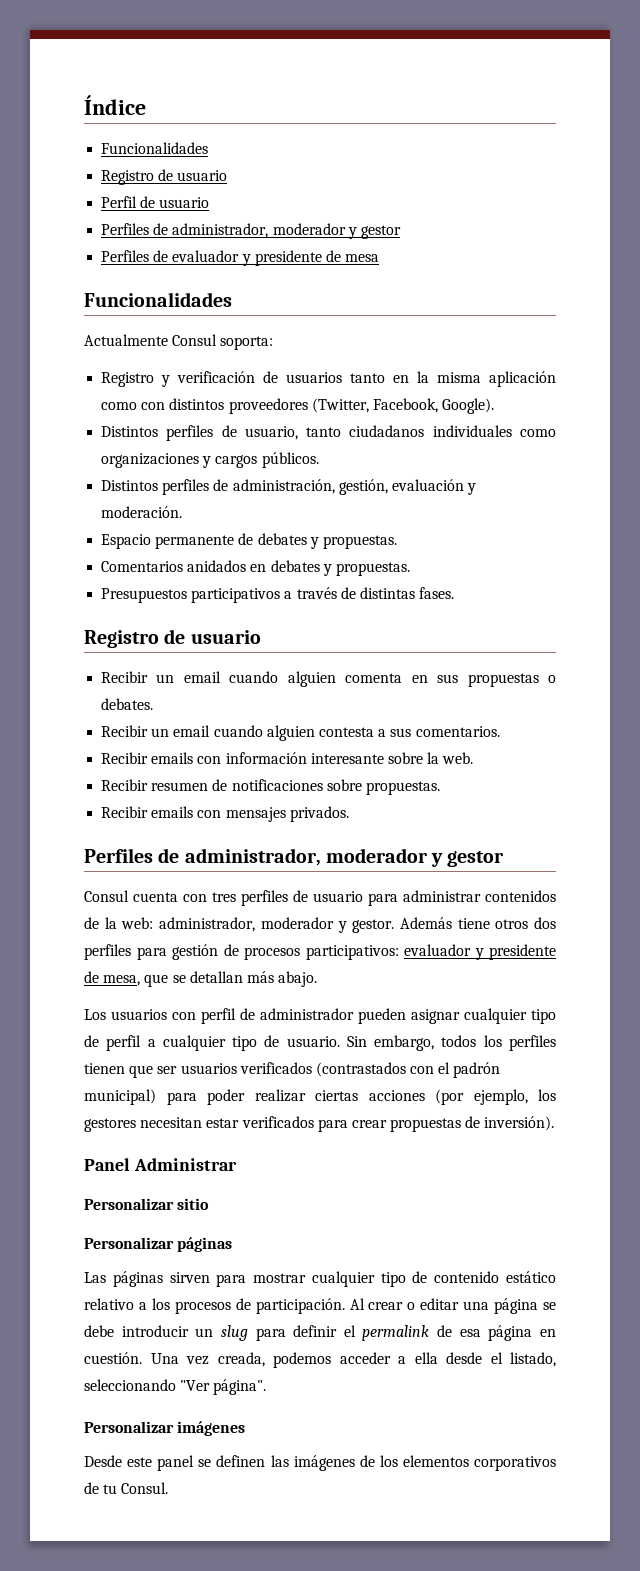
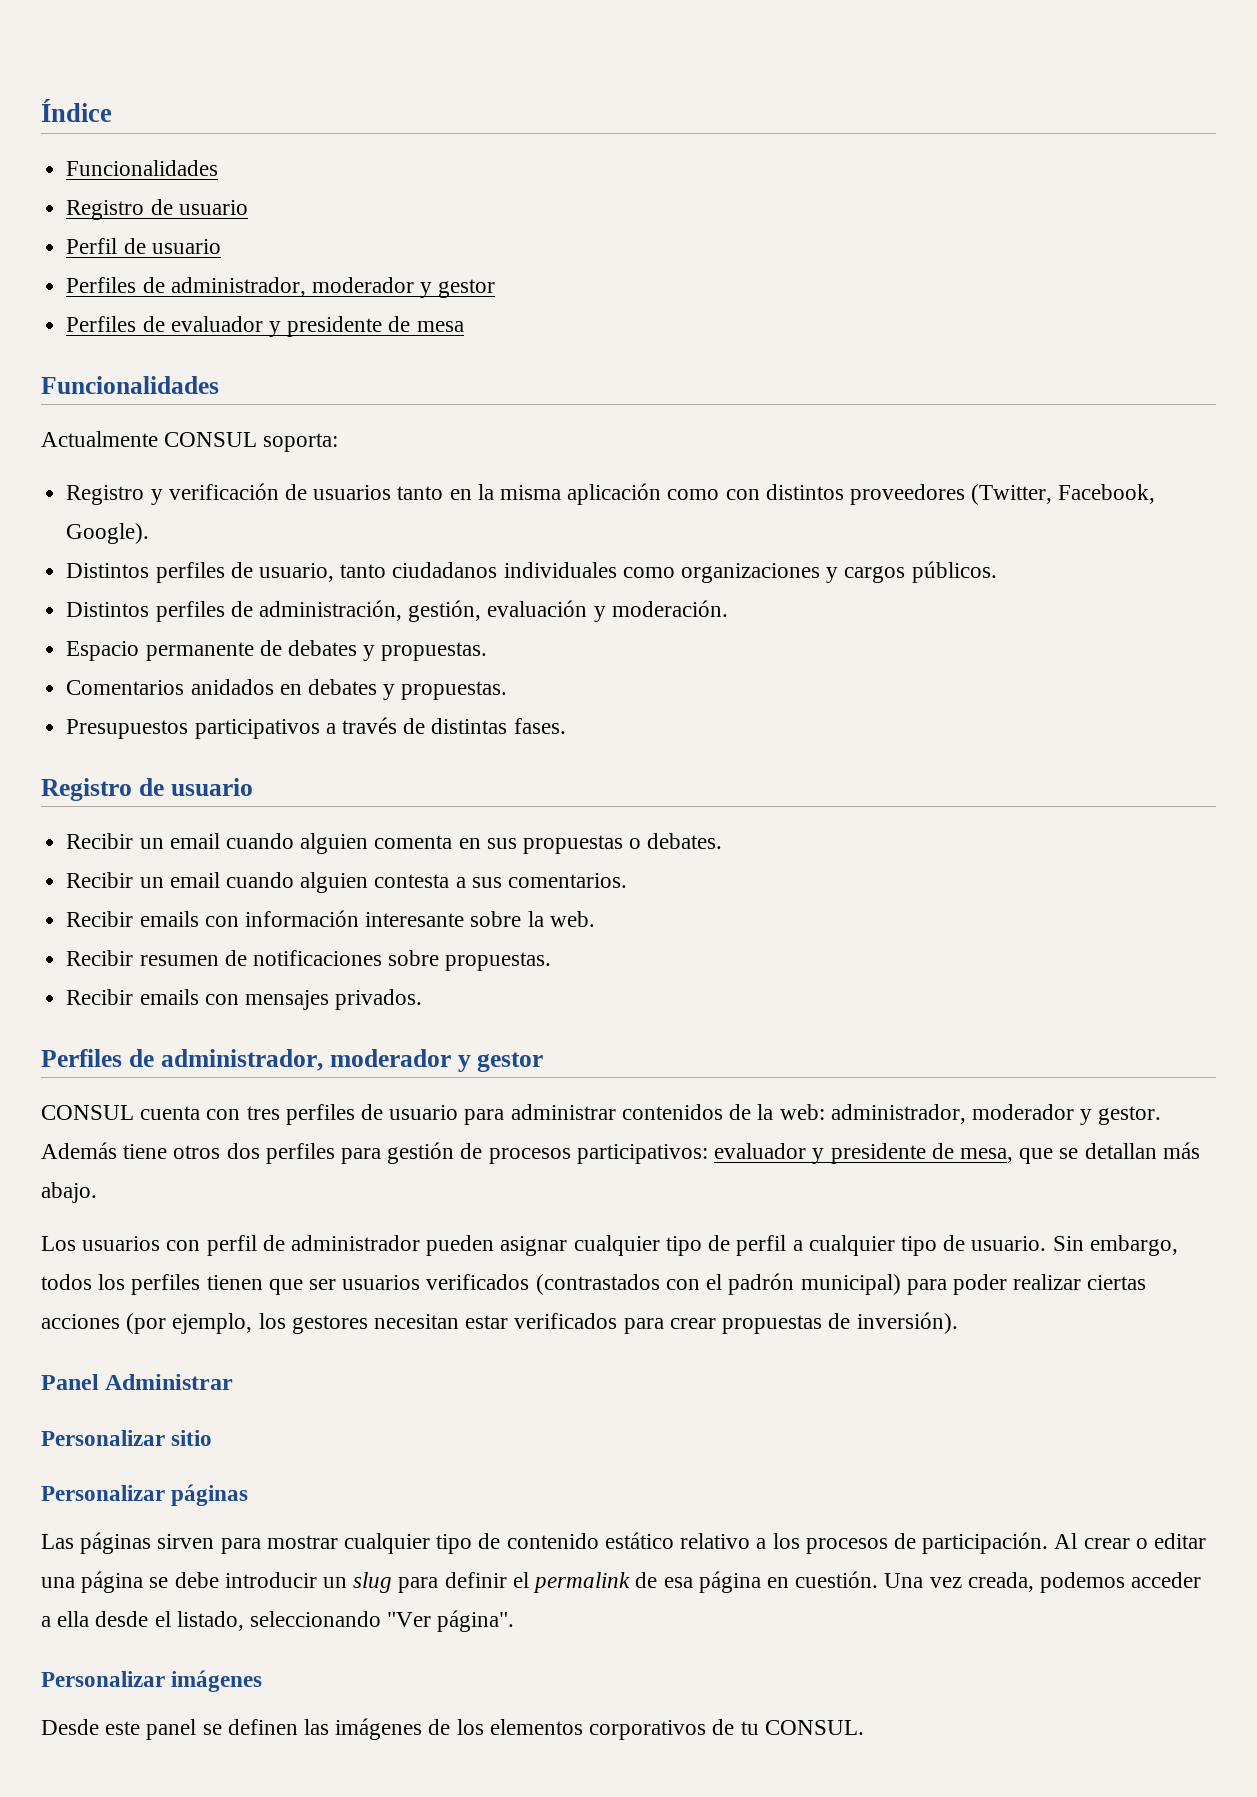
- Actualmente Consul soporta:
+ Actualmente CONSUL soporta:
- Consul cuenta con tres perfiles de usuario para administrar contenidos de la web: administrador, moderador y gestor.
+ CONSUL cuenta con tres perfiles de usuario para administrar contenidos de la web: administrador, moderador y gestor.
- Desde este panel se definen las imágenes de los elementos corporativos de tu Consul.
+ Desde este panel se definen las imágenes de los elementos corporativos de tu CONSUL.

